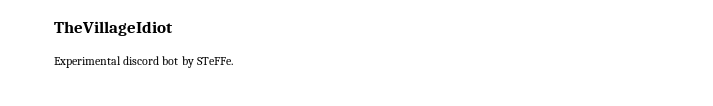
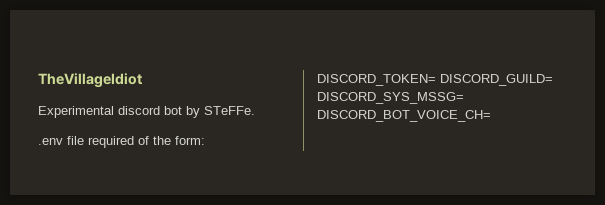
+ .env file required of the form: DISCORD_TOKEN= DISCORD_GUILD= DISCORD_SYS_MSSG= DISCORD_BOT_VOICE_CH=

